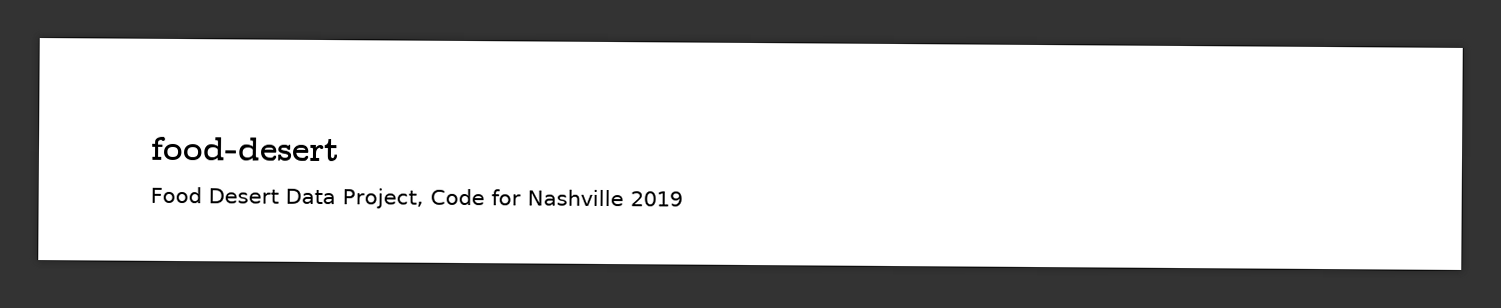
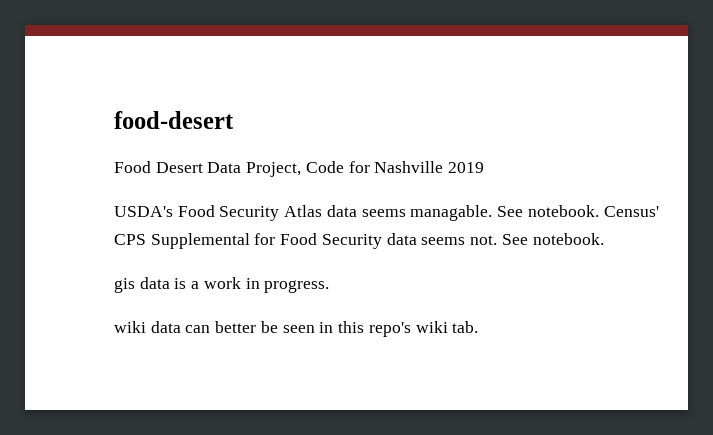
+ USDA's Food Security Atlas data seems managable. See notebook. Census' CPS Supplemental for Food Security data seems not. See notebook.
+ gis data is a work in progress.
+ wiki data can better be seen in this repo's wiki tab.

